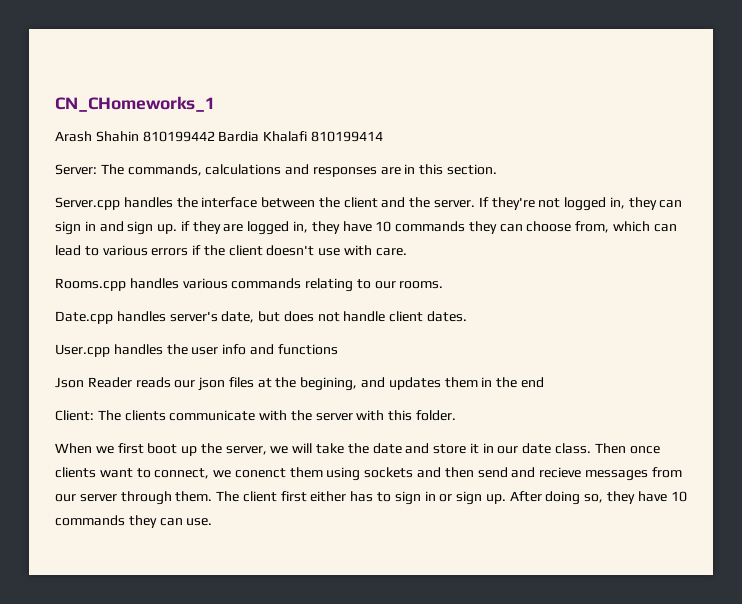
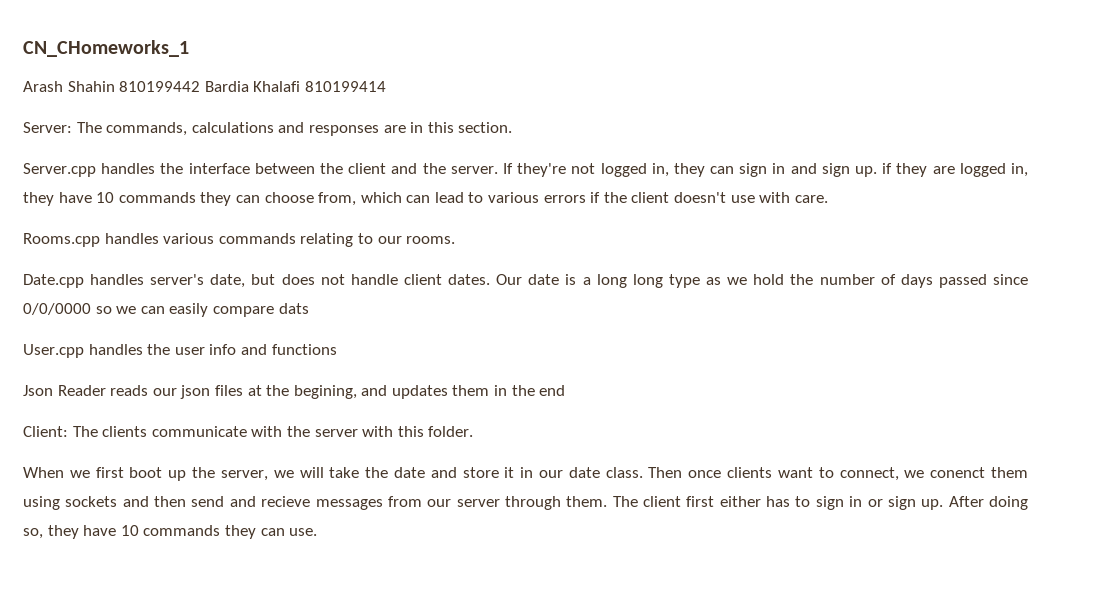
+ Our date is a long long type as we hold the number of days passed since 0/0/0000 so we can easily compare dats

